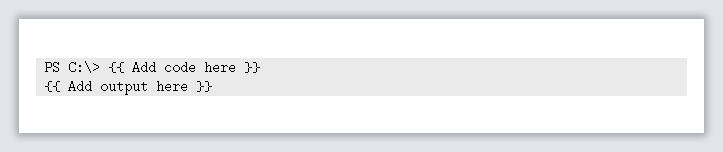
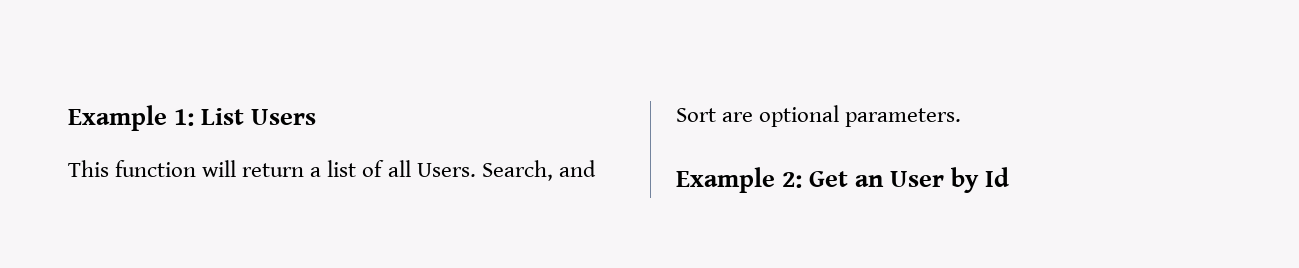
- PS C:\> {{ Add code here }}
- {{ Add output here }}
+ Example 1: List Users
+ This function will return a list of all Users. Search, and Sort are optional parameters.
+ Example 2: Get an User by Id

